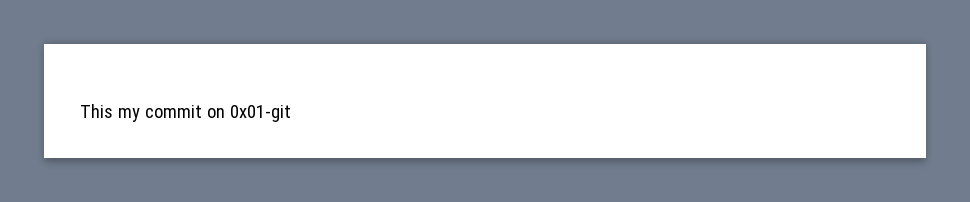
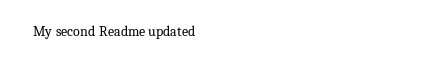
- This my commit on 0x01-git
+ My second Readme updated

